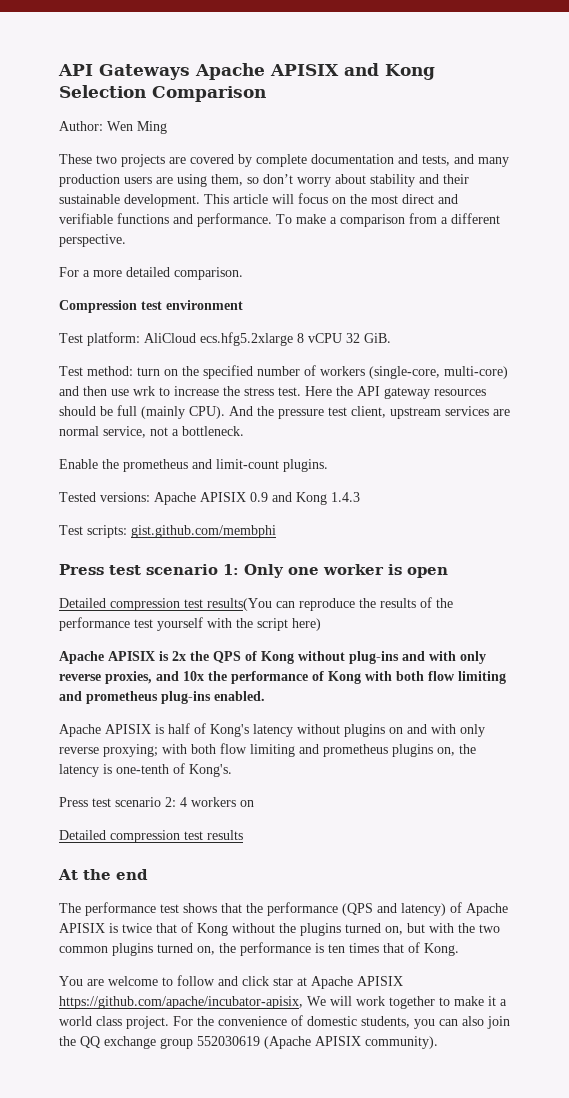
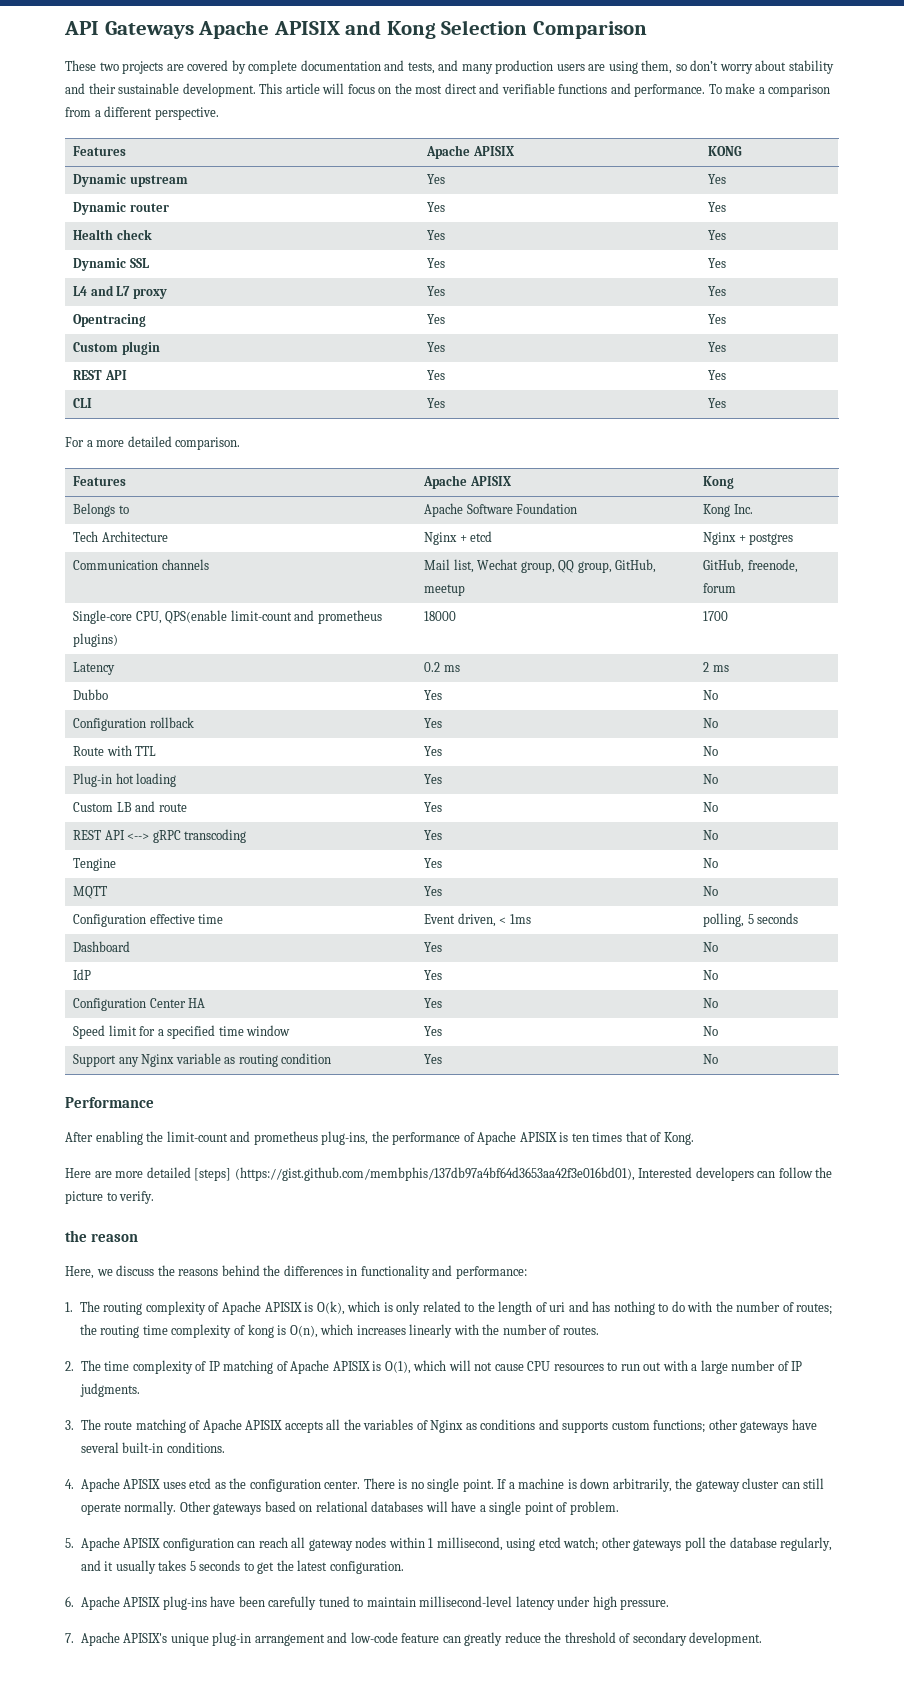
- Author: Wen Ming
+ Features | Apache APISIX | KONG
+ Dynamic upstream | Yes | Yes
+ Dynamic router | Yes | Yes
+ Health check | Yes | Yes
+ Dynamic SSL | Yes | Yes
+ L4 and L7 proxy | Yes | Yes
+ Opentracing | Yes | Yes
+ Custom plugin | Yes | Yes
+ REST API | Yes | Yes
+ CLI | Yes | Yes
- Compression test environment
- Test platform: AliCloud ecs.hfg5.2xlarge 8 vCPU 32 GiB.
- Test method: turn on the specified number of workers (single-core, multi-core) and then use wrk to increase the stress test. Here the API gateway resources should be full (mainly CPU). And the pressure test client, upstream services are normal service, not a bottleneck.
- Enable the prometheus and limit-count plugins.
- Tested versions: Apache APISIX 0.9 and Kong 1.4.3
- Test scripts: gist.github.com/membphi
- Press test scenario 1: Only one worker is open
- Detailed compression test results(You can reproduce the results of the performance test yourself with the script here)
- Apache APISIX is 2x the QPS of Kong without plug-ins and with only reverse proxies, and 10x the performance of Kong with both flow limiting and prometheus plug-ins enabled.
- Apache APISIX is half of Kong's latency without plugins on and with only reverse proxying; with both flow limiting and prometheus plugins on, the latency is one-tenth of Kong's.
- Press test scenario 2: 4 workers on
- Detailed compression test results
- At the end
- The performance test shows that the performance (QPS and latency) of Apache APISIX is twice that of Kong without the plugins turned on, but with the two common plugins turned on, the performance is ten times that of Kong.
+ Features | Apache APISIX | Kong
+ Belongs to | Apache Software Foundation | Kong Inc.
+ Tech Architecture | Nginx + etcd | Nginx + postgres
+ Communication channels | Mail list, Wechat group, QQ group, GitHub, meetup | GitHub, freenode, forum
+ Single-core CPU, QPS(enable limit-count and prometheus plugins) | 18000 | 1700
+ Latency | 0.2 ms | 2 ms
+ Dubbo | Yes | No
+ Configuration rollback | Yes | No
+ Route with TTL | Yes | No
+ Plug-in hot loading | Yes | No
+ Custom LB and route | Yes | No
+ REST API <--> gRPC transcoding | Yes | No
+ Tengine | Yes | No
+ MQTT | Yes | No
+ Configuration effective time | Event driven, < 1ms | polling, 5 seconds
+ Dashboard | Yes | No
+ IdP | Yes | No
+ Configuration Center HA | Yes | No
+ Speed limit for a specified time window | Yes | No
+ Support any Nginx variable as routing condition | Yes | No
+ Performance
+ After enabling the limit-count and prometheus plug-ins, the performance of Apache APISIX is ten times that of Kong.
- You are welcome to follow and click star at Apache APISIX https://github.com/apache/incubator-apisix, We will work together to make it a world class project. For the convenience of domestic students, you can also join the QQ exchange group 552030619 (Apache APISIX community).
+ Here are more detailed [steps] (https://gist.github.com/membphis/137db97a4bf64d3653aa42f3e016bd01), Interested developers can follow the picture to verify.
+ the reason
+ Here, we discuss the reasons behind the differences in functionality and performance:
+ 1. The routing complexity of Apache APISIX is O(k), which is only related to the length of uri and has nothing to do with the number of routes; the routing time complexity of kong is O(n), which increases linearly with the number of routes.
+ 2. The time complexity of IP matching of Apache APISIX is O(1), which will not cause CPU resources to run out with a large number of IP judgments.
+ 3. The route matching of Apache APISIX accepts all the variables of Nginx as conditions and supports custom functions; other gateways have several built-in conditions.
+ 4. Apache APISIX uses etcd as the configuration center. There is no single point. If a machine is down arbitrarily, the gateway cluster can still operate normally. Other gateways based on relational databases will have a single point of problem.
+ 5. Apache APISIX configuration can reach all gateway nodes within 1 millisecond, using etcd watch; other gateways poll the database regularly, and it usually takes 5 seconds to get the latest configuration.
+ 6. Apache APISIX plug-ins have been carefully tuned to maintain millisecond-level latency under high pressure.
+ 7. Apache APISIX's unique plug-in arrangement and low-code feature can greatly reduce the threshold of secondary development.

